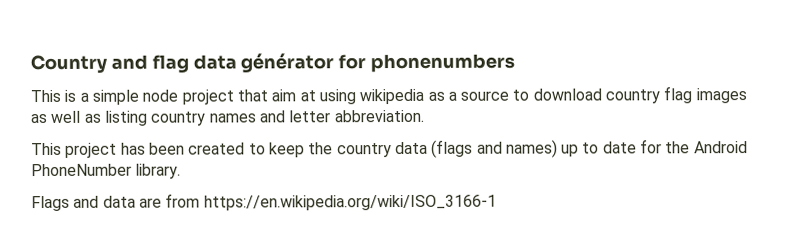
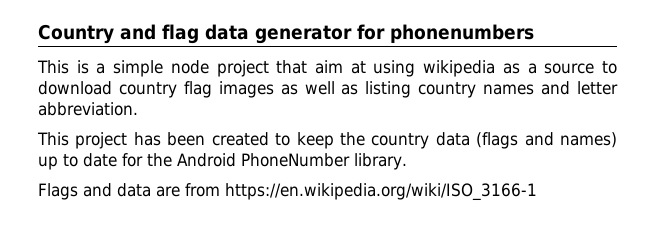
- Country and flag data générator for phonenumbers
+ Country and flag data generator for phonenumbers

